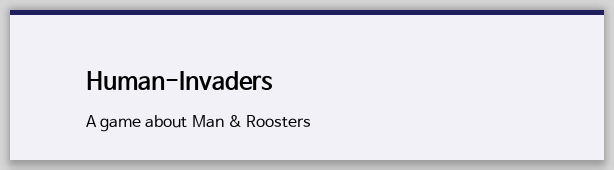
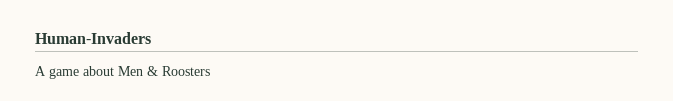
- A game about Man & Roosters
+ A game about Men & Roosters

